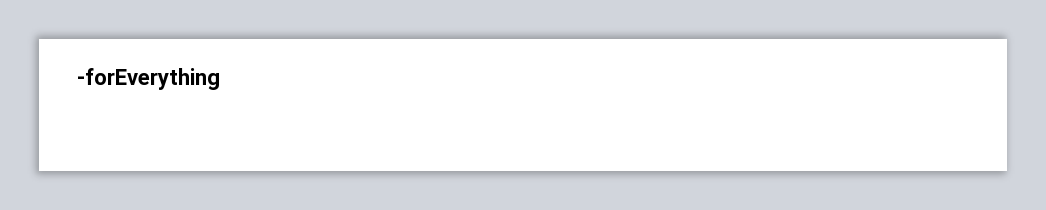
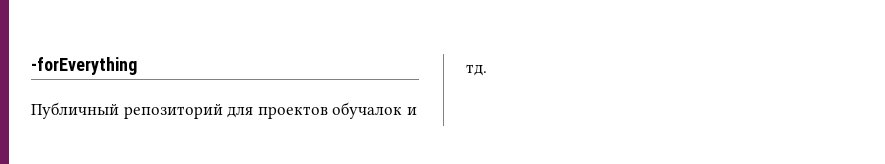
+ Публичный репозиторий для проектов обучалок и тд.

